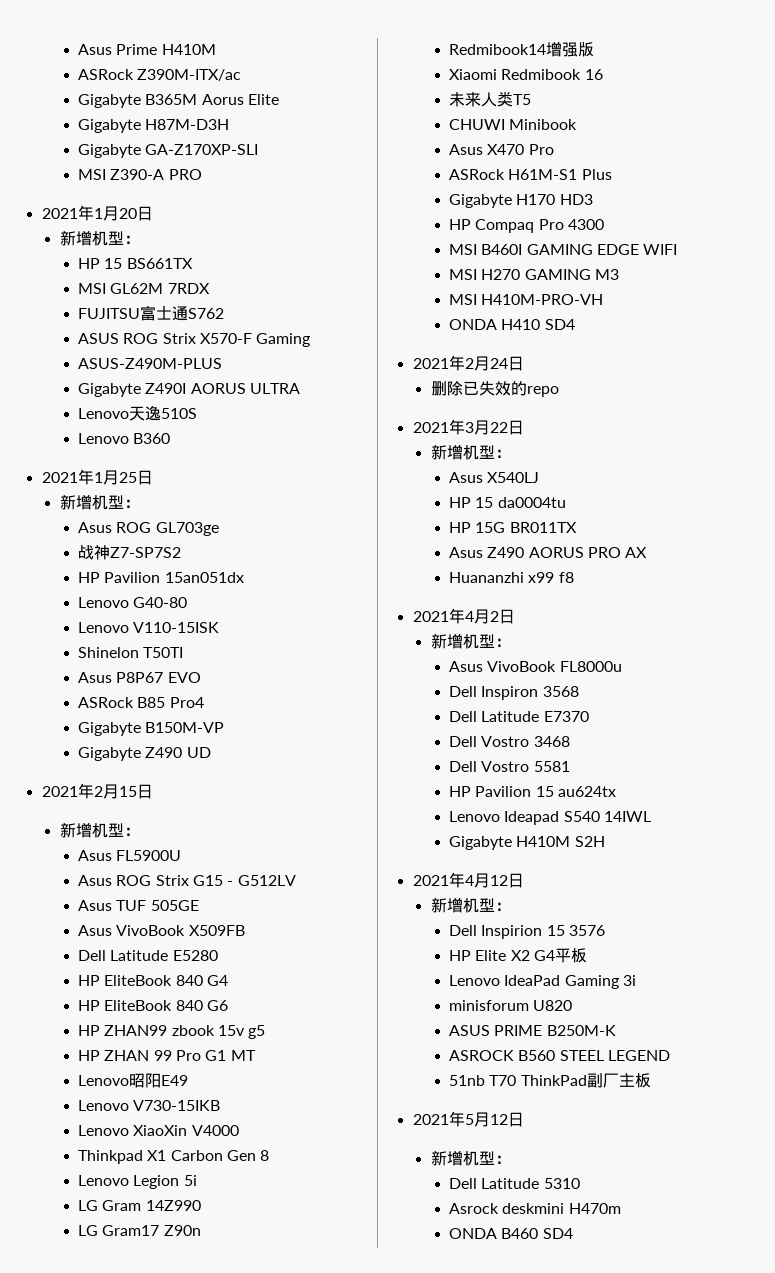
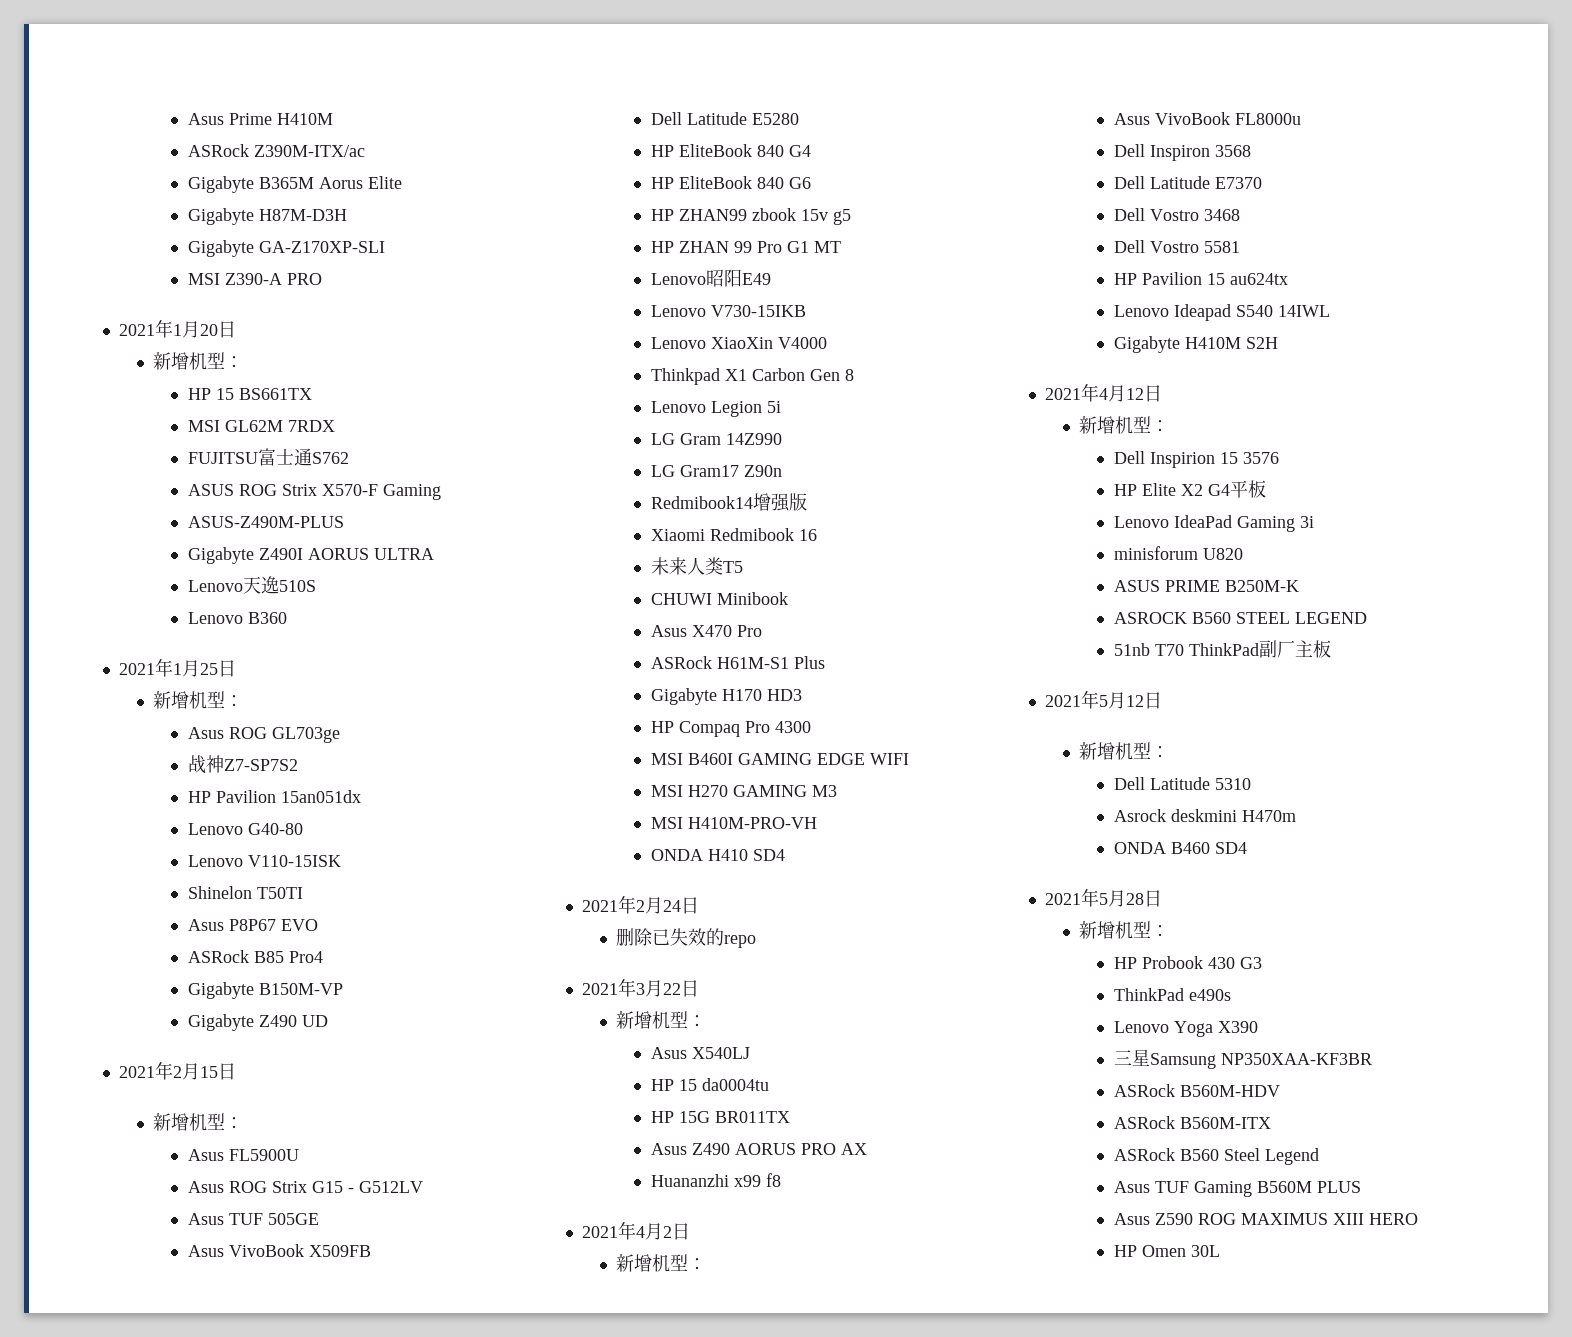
+ 2021年5月28日
+ 新增机型：
+ HP Probook 430 G3
+ ThinkPad e490s
+ Lenovo Yoga X390
+ 三星Samsung NP350XAA-KF3BR
+ ASRock B560M-HDV
+ ASRock B560M-ITX
+ ASRock B560 Steel Legend
+ Asus TUF Gaming B560M PLUS
+ Asus Z590 ROG MAXIMUS XIII HERO
+ HP Omen 30L

